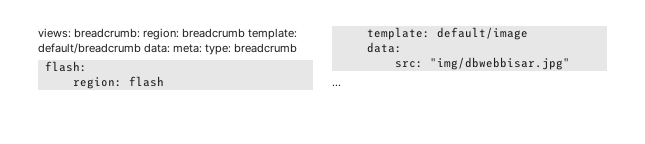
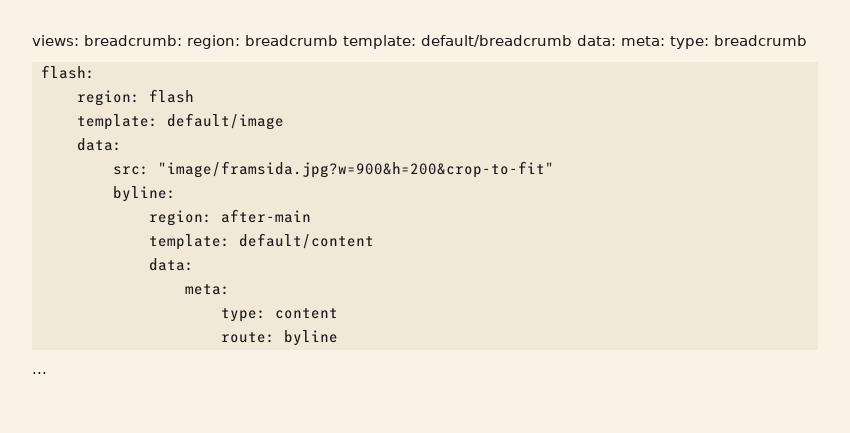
- src: "img/dbwebbisar.jpg"
+ src: "image/framsida.jpg?w=900&h=200&crop-to-fit"
+ byline:
+ region: after-main
+ template: default/content
+ data:
+ meta:
+ type: content
+ route: byline

